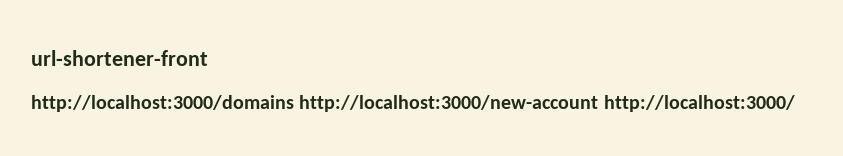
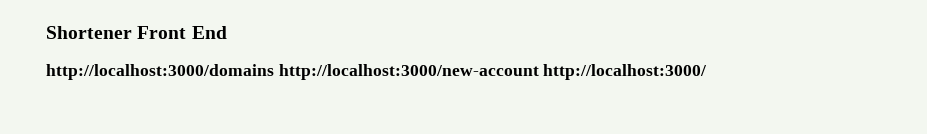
- url-shortener-front
+ Shortener Front End

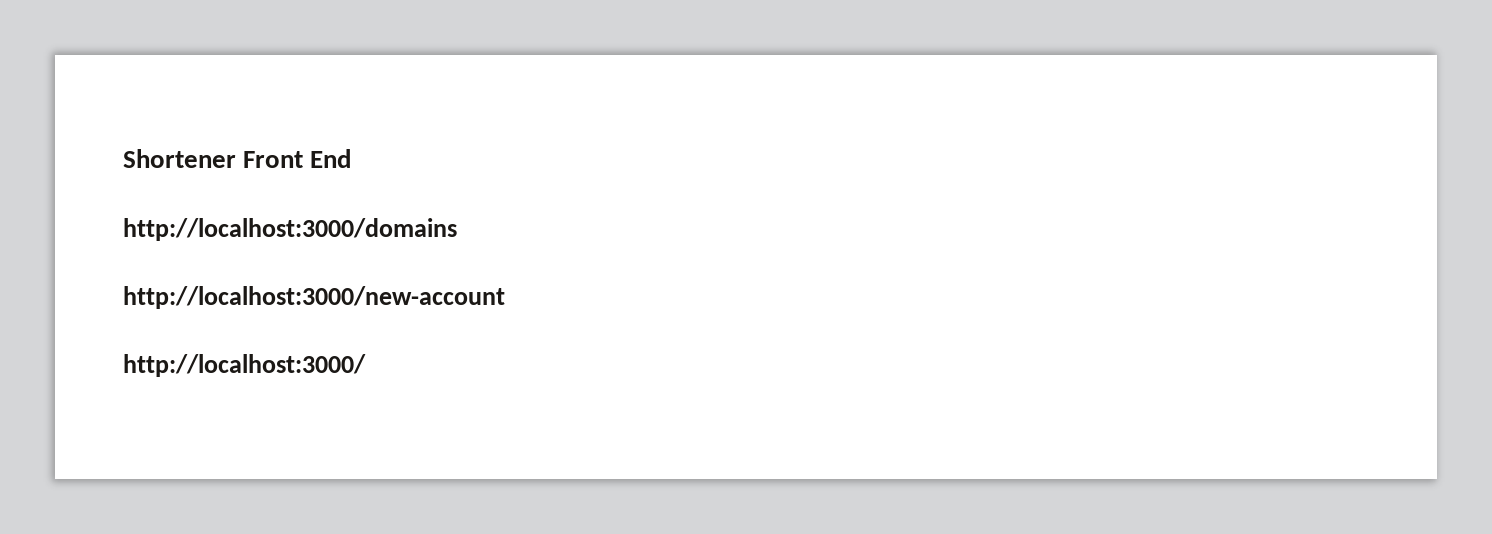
- http://localhost:3000/domains http://localhost:3000/new-account http://localhost:3000/
+ http://localhost:3000/domains
+ http://localhost:3000/new-account
+ http://localhost:3000/

